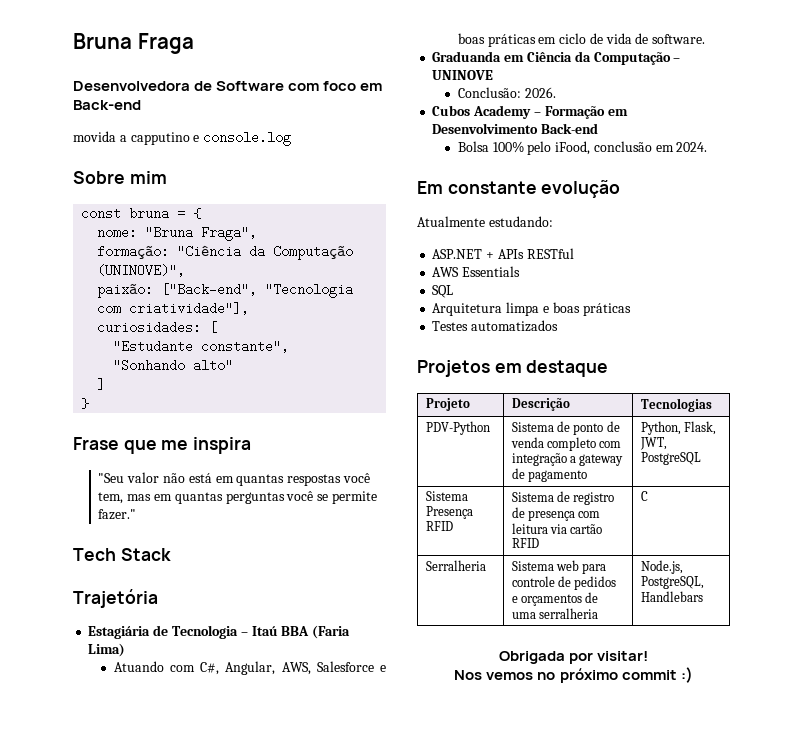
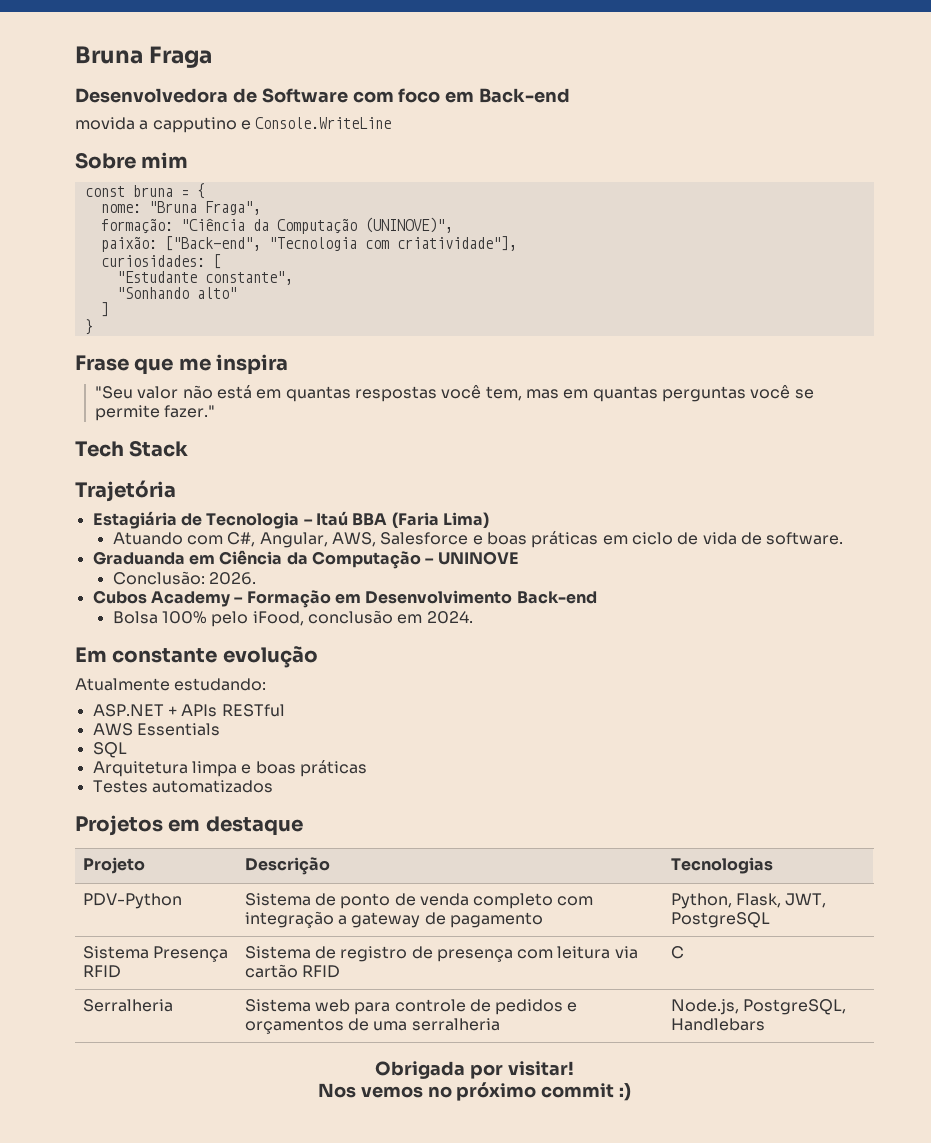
- movida a capputino e console.log
+ movida a capputino e Console.WriteLine

